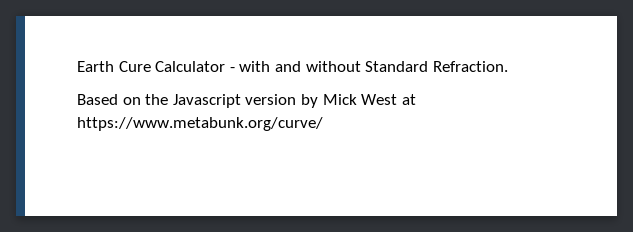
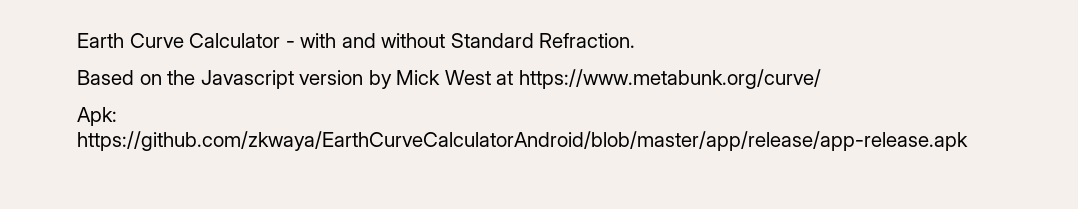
- Earth Cure Calculator - with and without Standard Refraction.
+ Earth Curve Calculator - with and without Standard Refraction.
+ Apk: https://github.com/zkwaya/EarthCurveCalculatorAndroid/blob/master/app/release/app-release.apk

